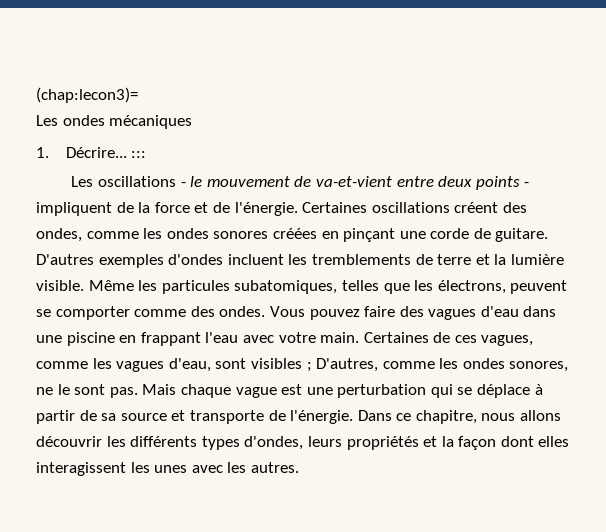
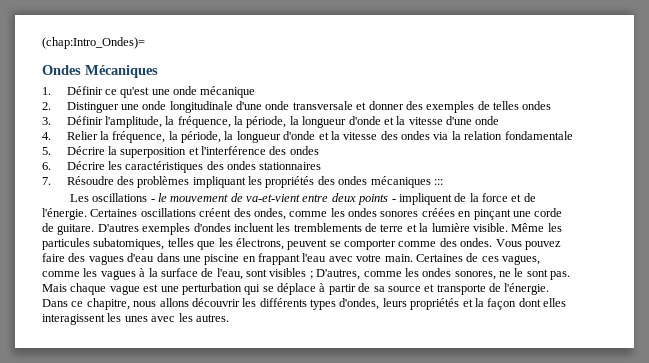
- (chap:lecon3)=
- Les ondes mécaniques
- 1. Décrire... :::
+ (chap:Intro_Ondes)=
+ Ondes Mécaniques
+ 1. Définir ce qu'est une onde mécanique
+ 2. Distinguer une onde longitudinale d'une onde transversale et donner des exemples de telles ondes
+ 3. Définir l'amplitude, la fréquence, la période, la longueur d'onde et la vitesse d'une onde
+ 4. Relier la fréquence, la période, la longueur d'onde et la vitesse des ondes via la relation fondamentale
+ 5. Décrire la superposition et l'interférence des ondes
+ 6. Décrire les caractéristiques des ondes stationnaires
+ 7. Résoudre des problèmes impliquant les propriétés des ondes mécaniques :::
- Certaines de ces vagues, comme les vagues d'eau, sont visibles ; D'autres, comme les ondes sonores, ne le sont pas.
+ Certaines de ces vagues, comme les vagues à la surface de l'eau, sont visibles ; D'autres, comme les ondes sonores, ne le sont pas.

